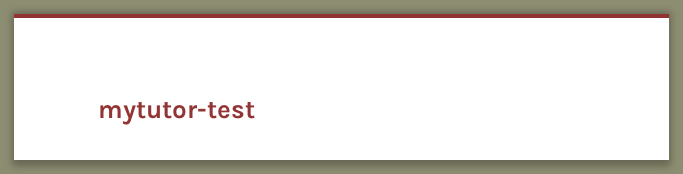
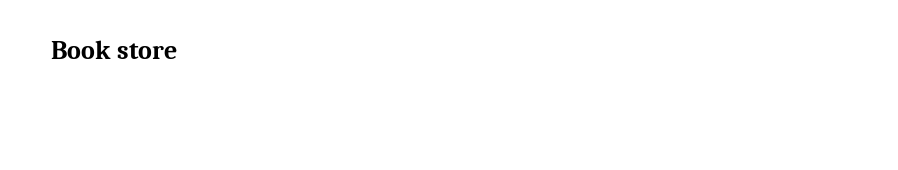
- mytutor-test
+ Book store

